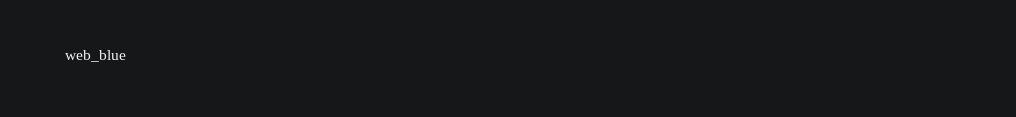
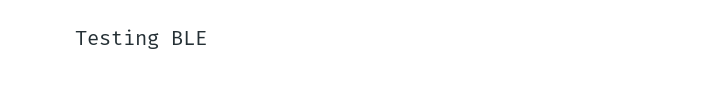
- web_blue
+ Testing BLE

